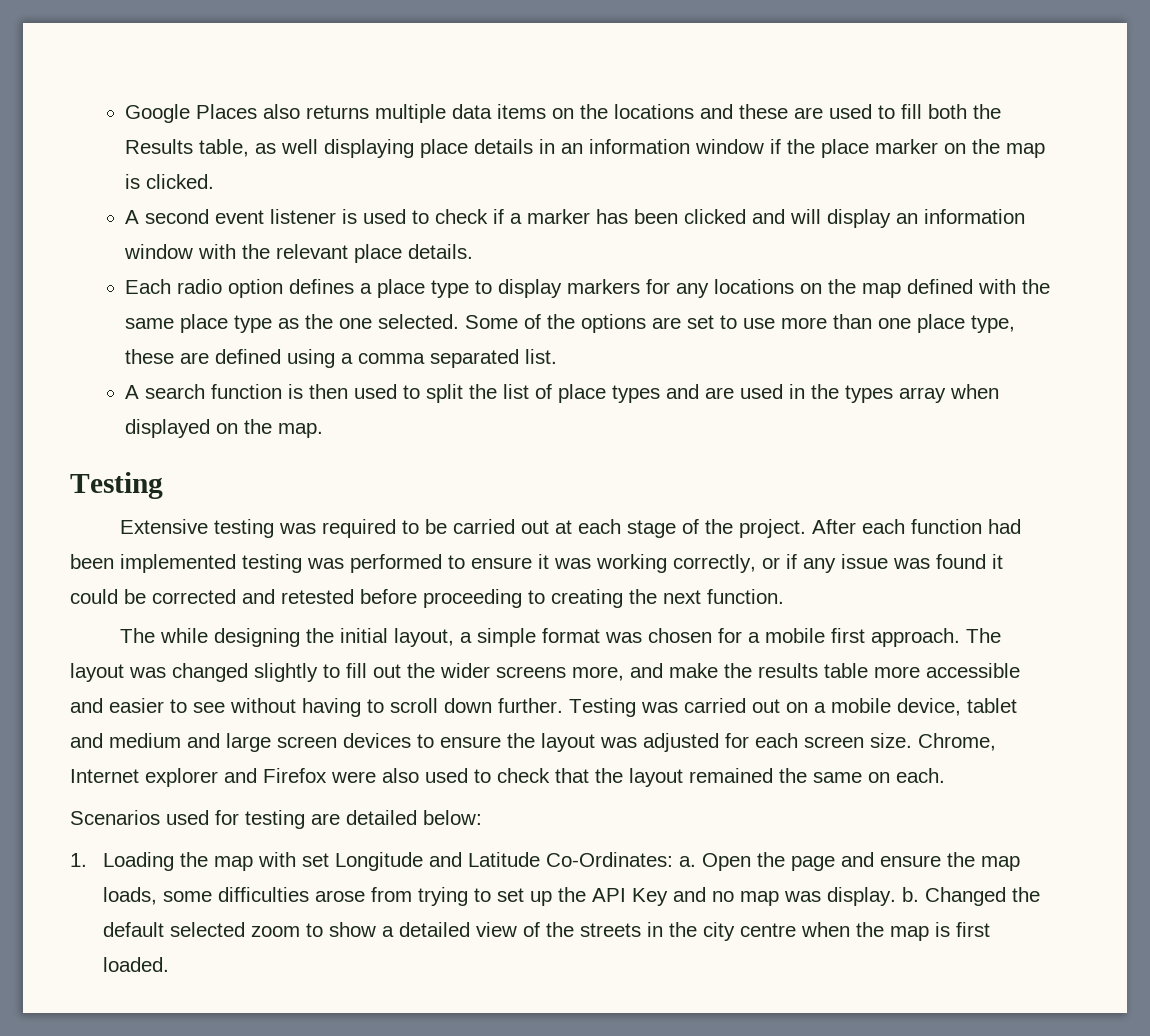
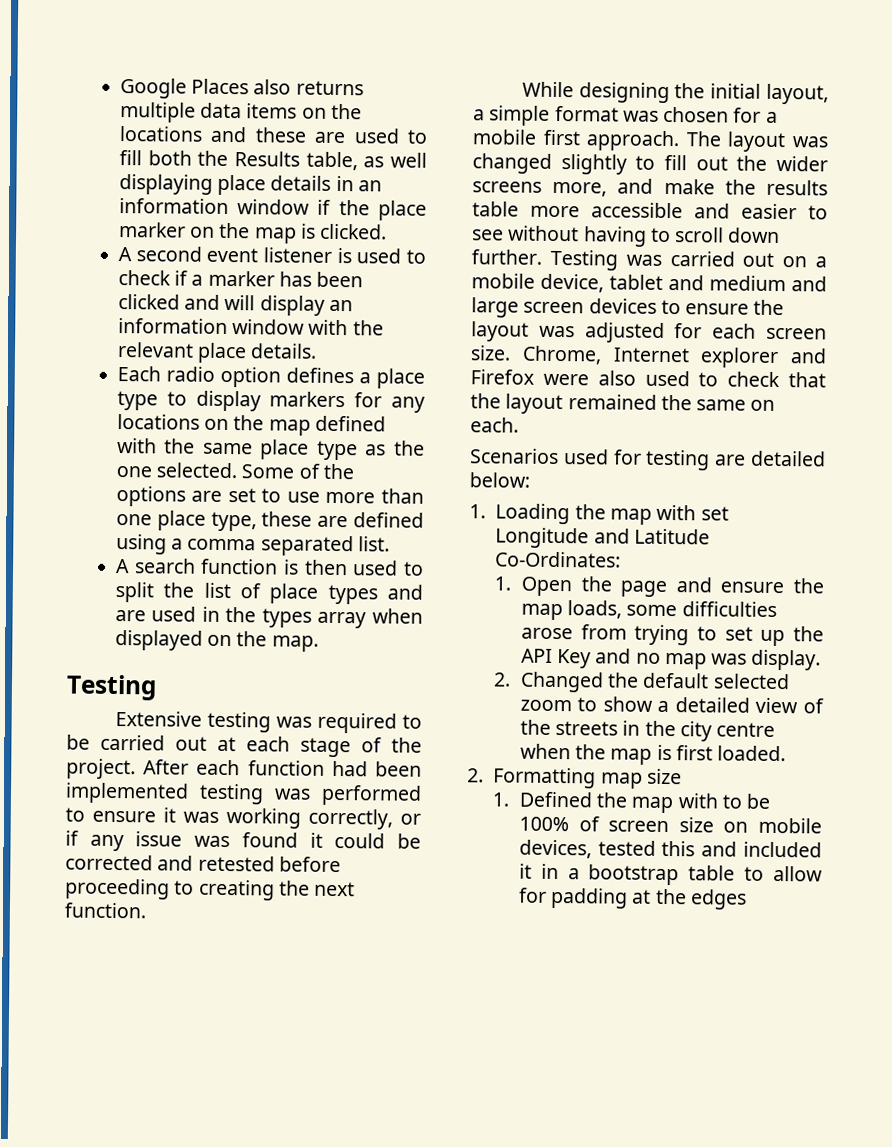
- The while designing the initial layout, a simple format was chosen for a mobile first approach.
+ While designing the initial layout, a simple format was chosen for a mobile first approach.
- 1. Loading the map with set Longitude and Latitude Co-Ordinates: a. Open the page and ensure the map loads, some difficulties arose from trying to set up the API Key and no map was display. b. Changed the default selected zoom to show a detailed view of the streets in the city centre when the map is first loaded.
+ 1. Loading the map with set Longitude and Latitude Co-Ordinates:
+ 1. Open the page and ensure the map loads, some difficulties arose from trying to set up the API Key and no map was display.
+ 2. Changed the default selected zoom to show a detailed view of the streets in the city centre when the map is first loaded.
+ 2. Formatting map size
+ 1. Defined the map with to be 100% of screen size on mobile devices, tested this and included it in a bootstrap table to allow for padding at the edges

